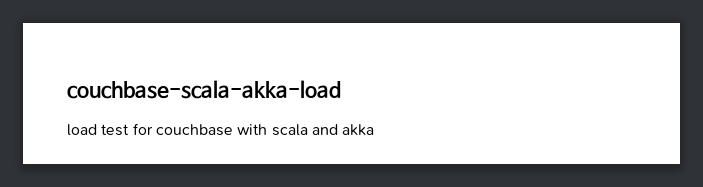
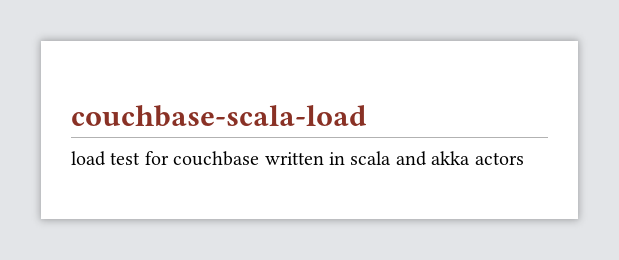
- couchbase-scala-akka-load
+ couchbase-scala-load
- load test for couchbase with scala and akka
+ load test for couchbase written in scala and akka actors

